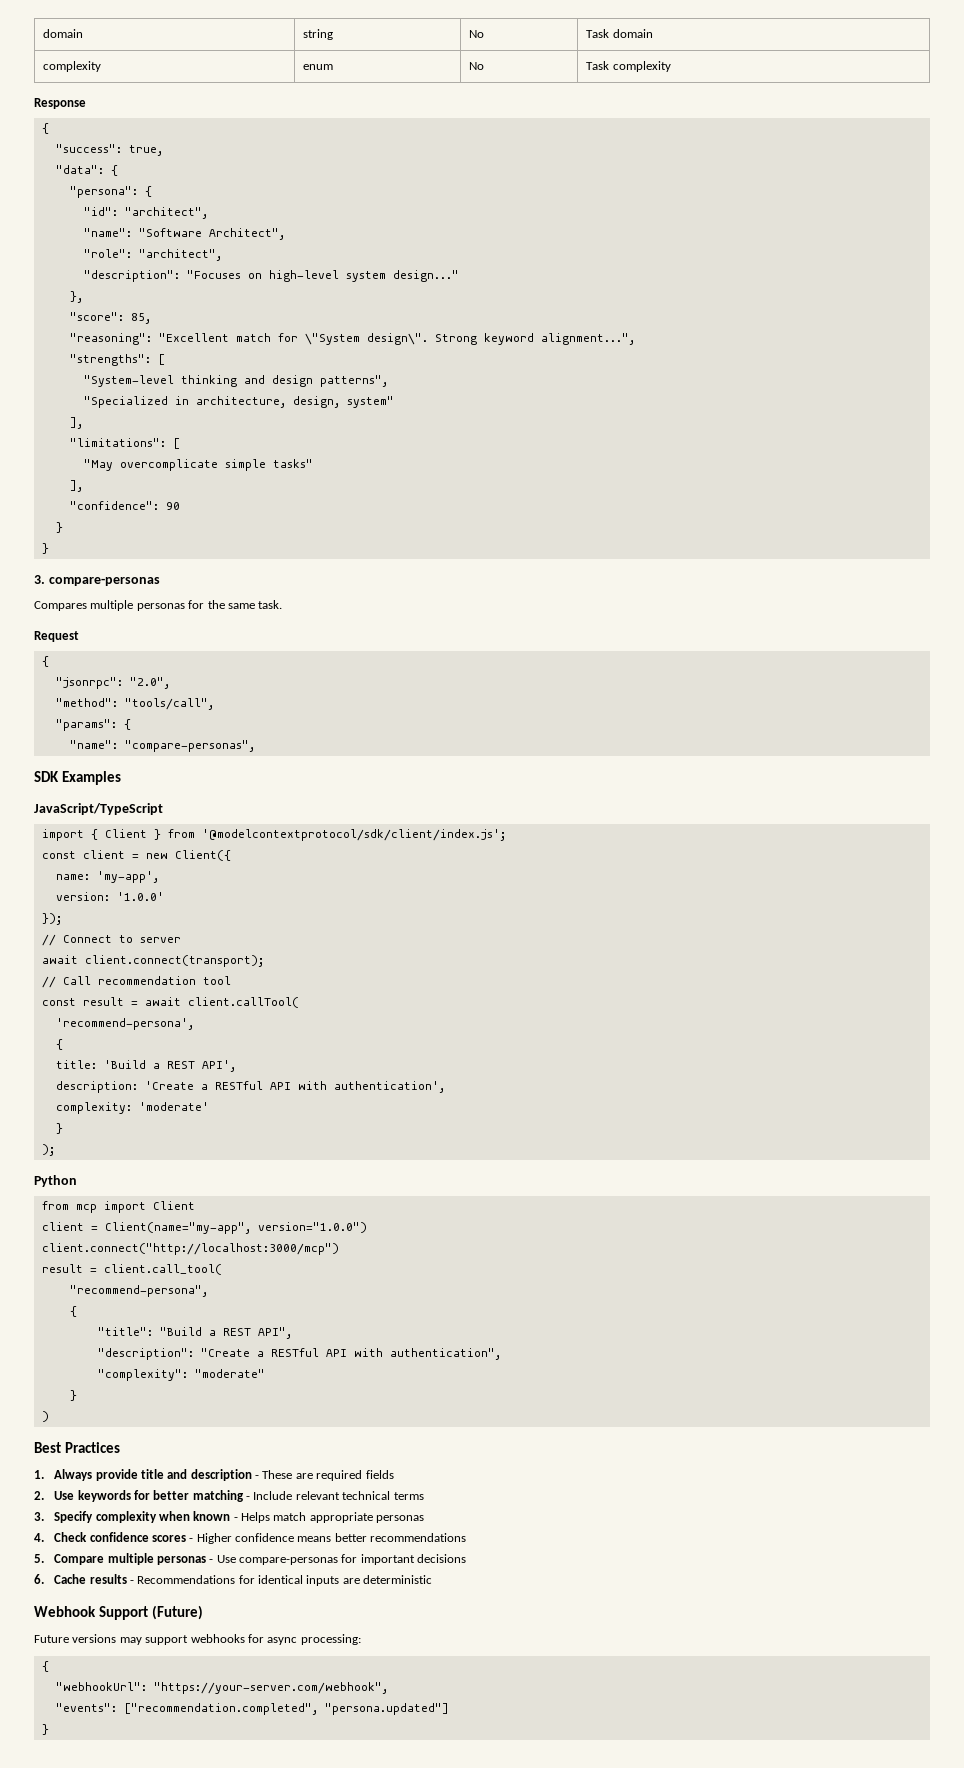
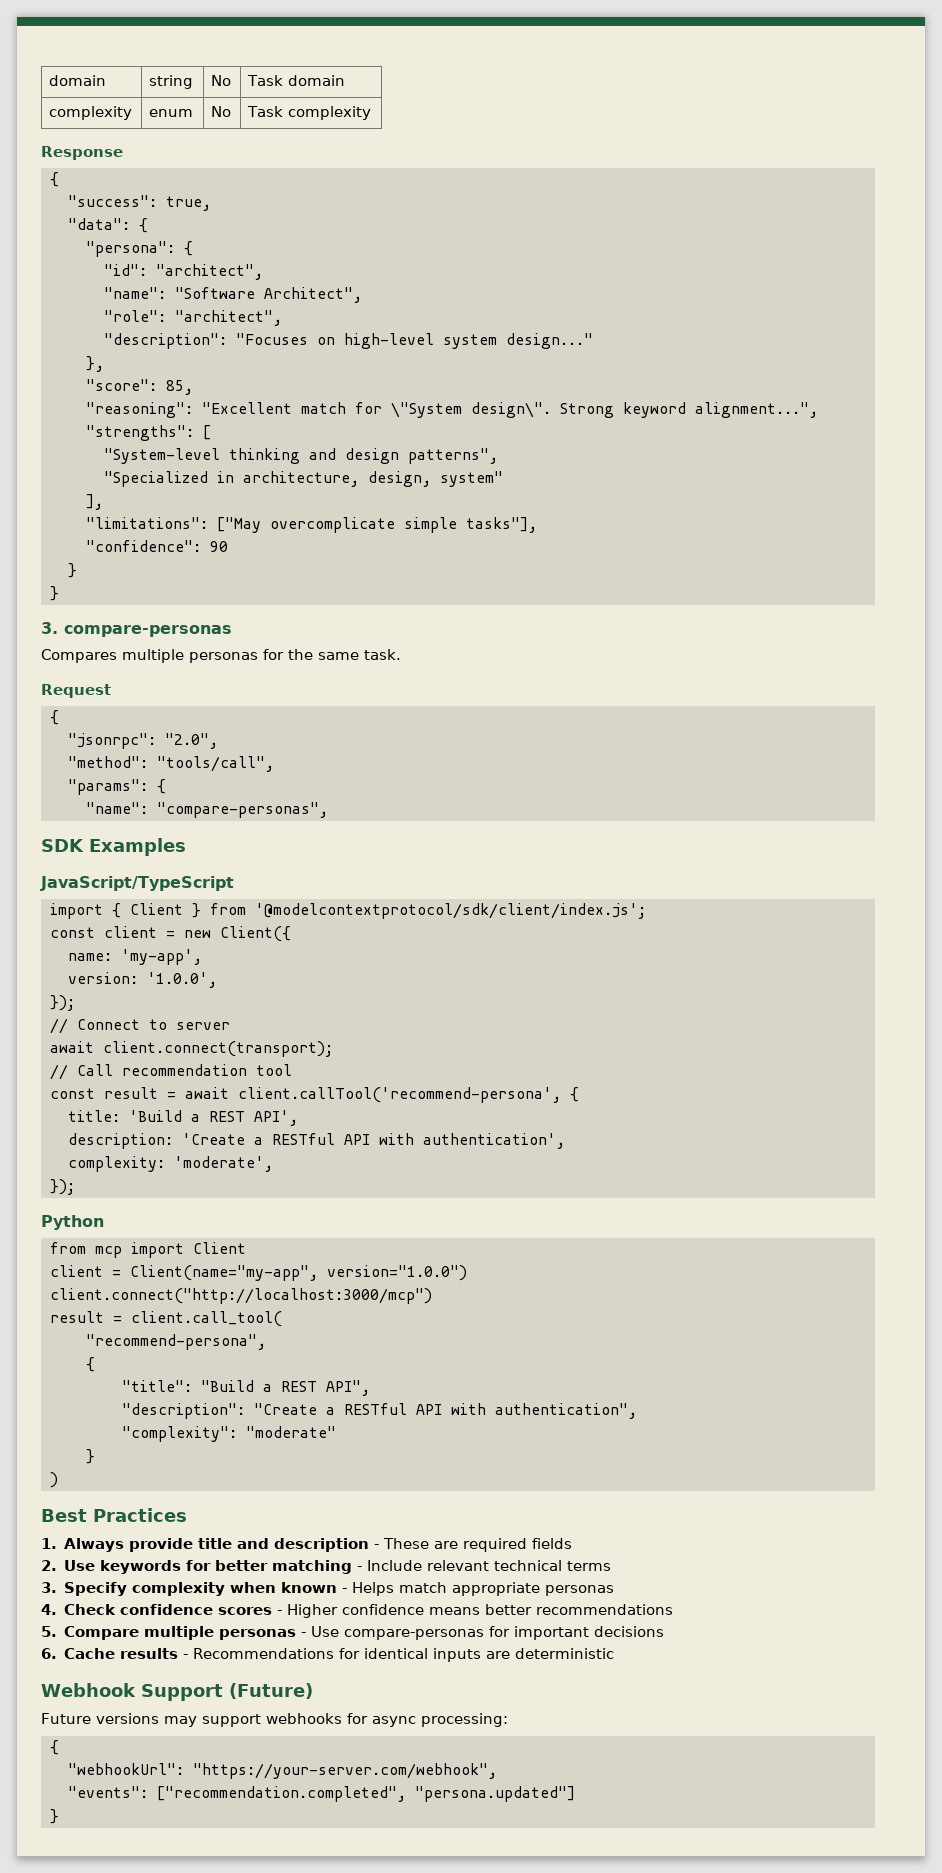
- "limitations": [
- "May overcomplicate simple tasks"
- ],
+ "limitations": ["May overcomplicate simple tasks"],
- version: '1.0.0'
+ version: '1.0.0',
- const result = await client.callTool(
- 'recommend-persona',
- {
+ const result = await client.callTool('recommend-persona', {
- complexity: 'moderate'
- }
- );
+ complexity: 'moderate',
+ });

